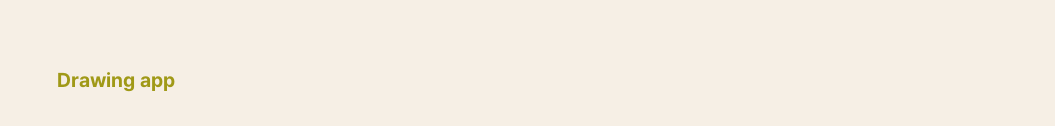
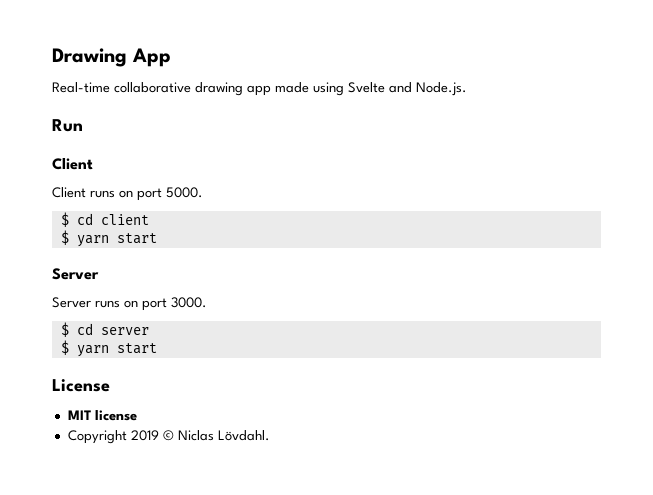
- Drawing app
+ Drawing App
+ Real-time collaborative drawing app made using Svelte and Node.js.
+ Run
+ Client
+ Client runs on port 5000.
+ $ cd client
+ $ yarn start
+ Server
+ Server runs on port 3000.
+ $ cd server
+ $ yarn start
+ License
+ MIT license
+ Copyright 2019 © Niclas Lövdahl.

